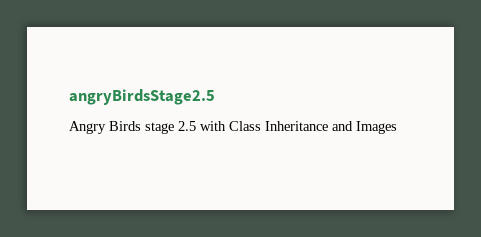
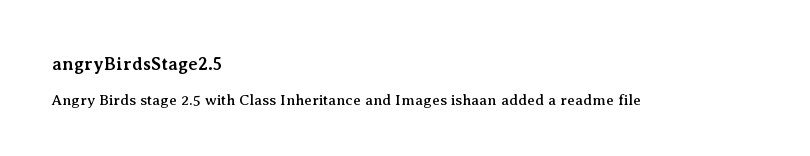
- Angry Birds stage 2.5 with Class Inheritance and Images
+ Angry Birds stage 2.5 with Class Inheritance and Images ishaan added a readme file

